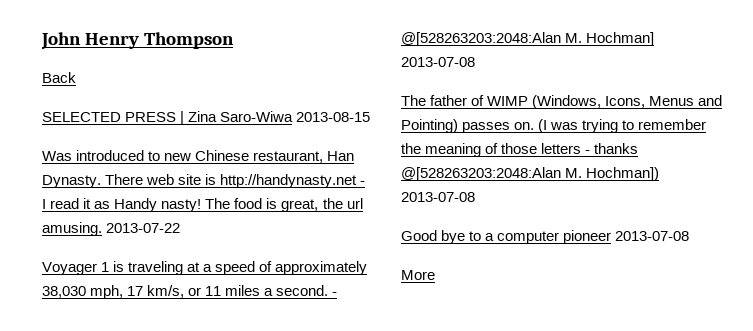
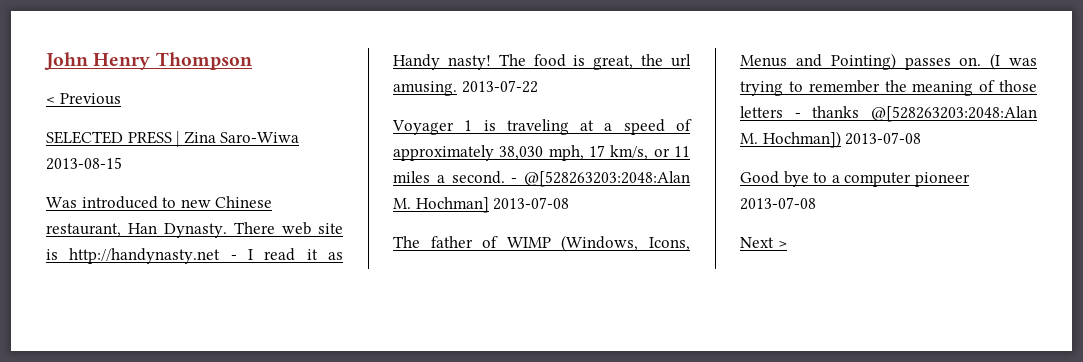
- Back
+ < Previous
- More
+ Next >

